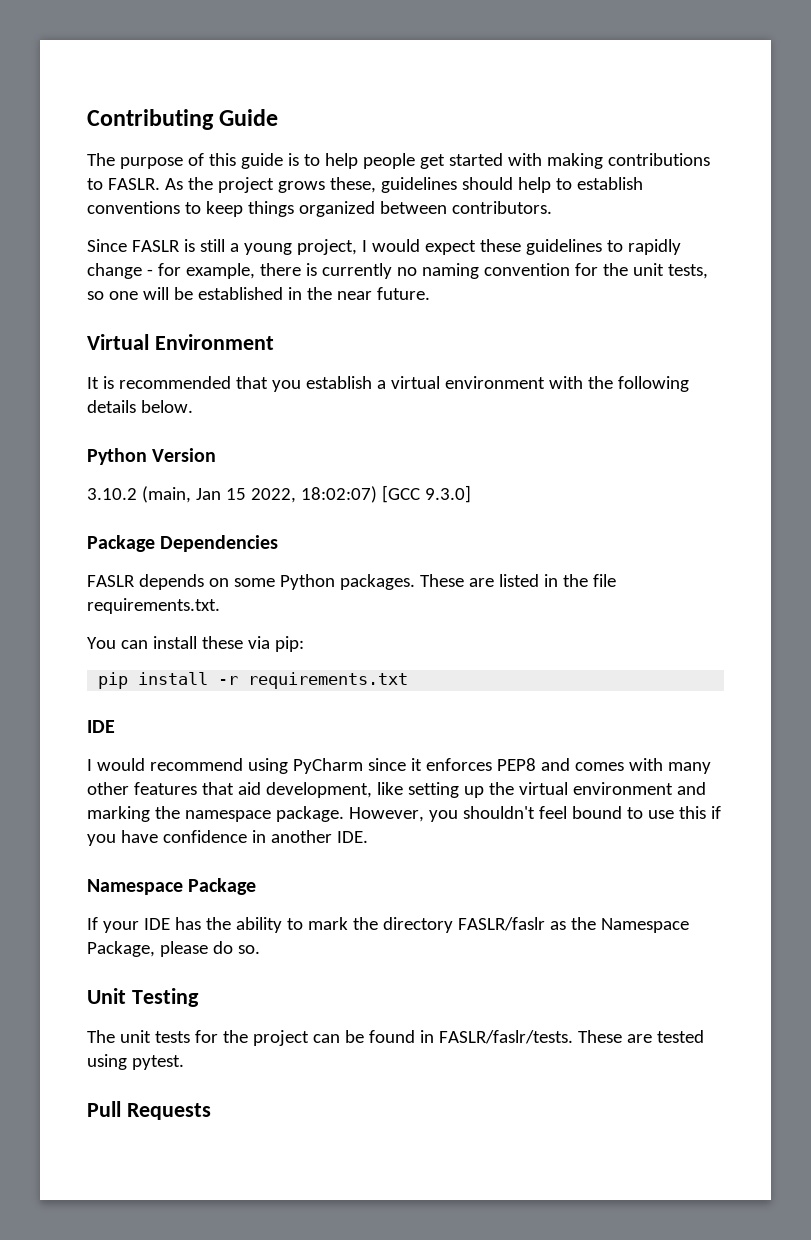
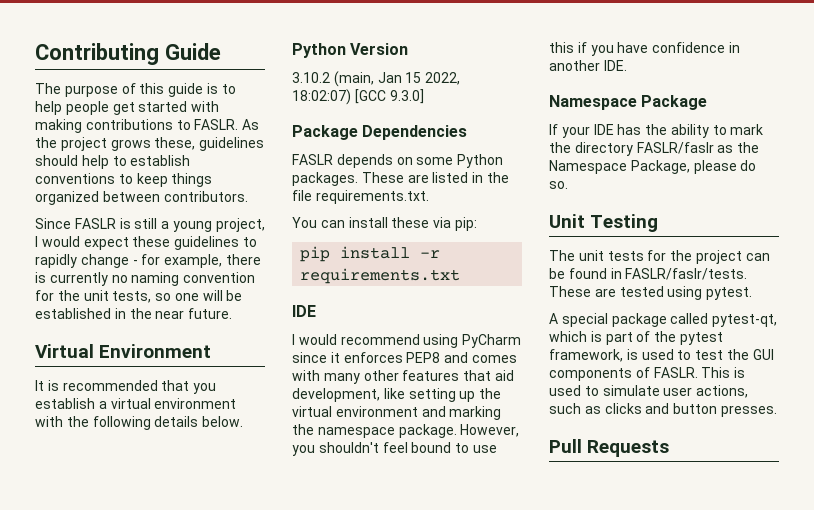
+ A special package called pytest-qt, which is part of the pytest framework, is used to test the GUI components of FASLR. This is used to simulate user actions, such as clicks and button presses.

